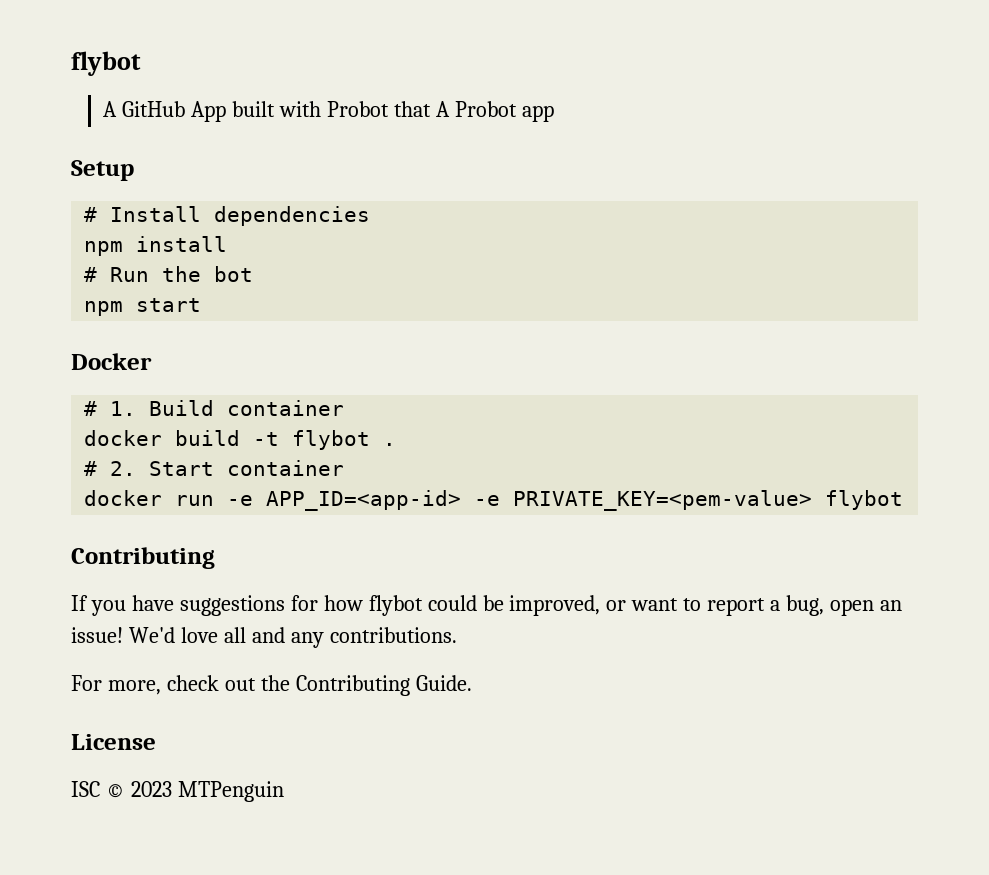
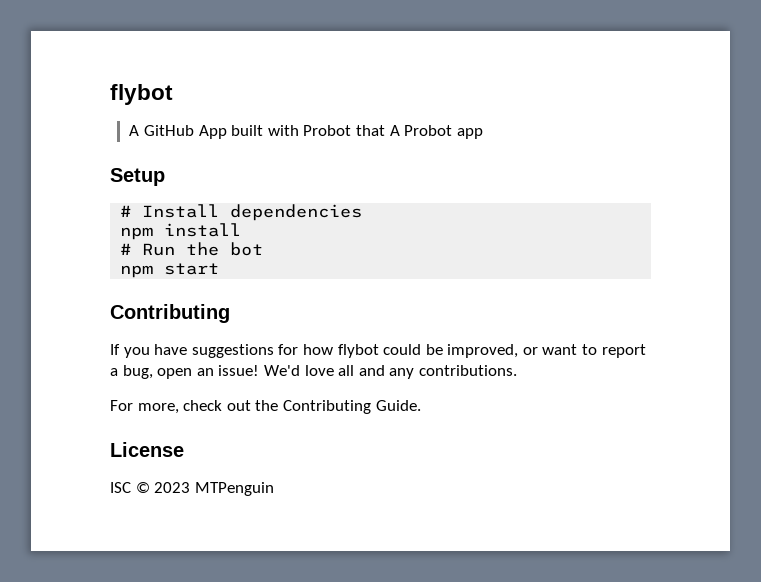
- Docker
- # 1. Build container
- docker build -t flybot .
- # 2. Start container
- docker run -e APP_ID=<app-id> -e PRIVATE_KEY=<pem-value> flybot

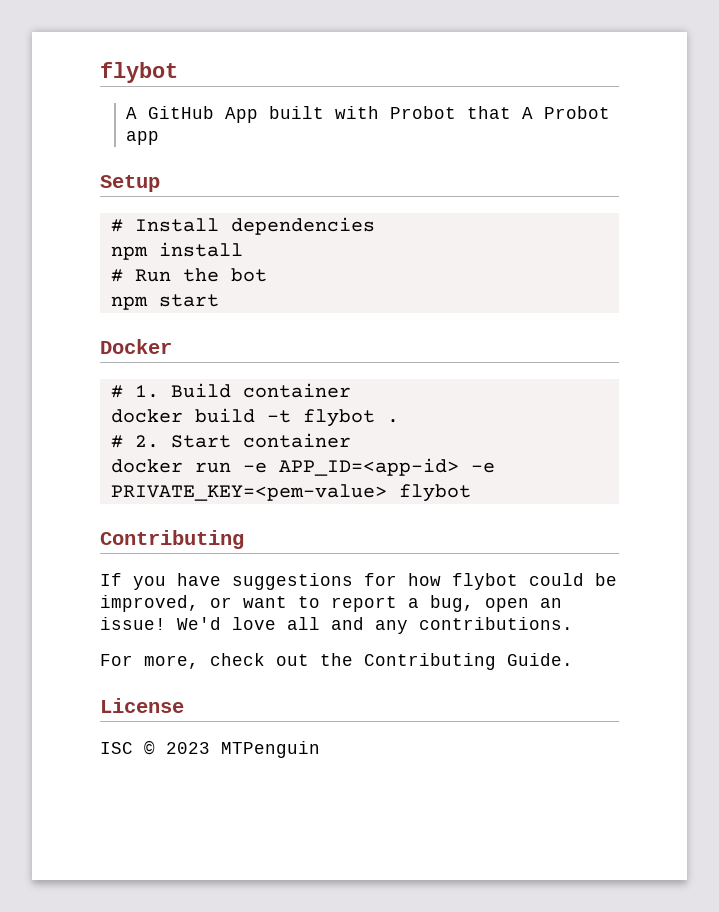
+ Docker
+ # 1. Build container
+ docker build -t flybot .
+ # 2. Start container
+ docker run -e APP_ID=<app-id> -e PRIVATE_KEY=<pem-value> flybot

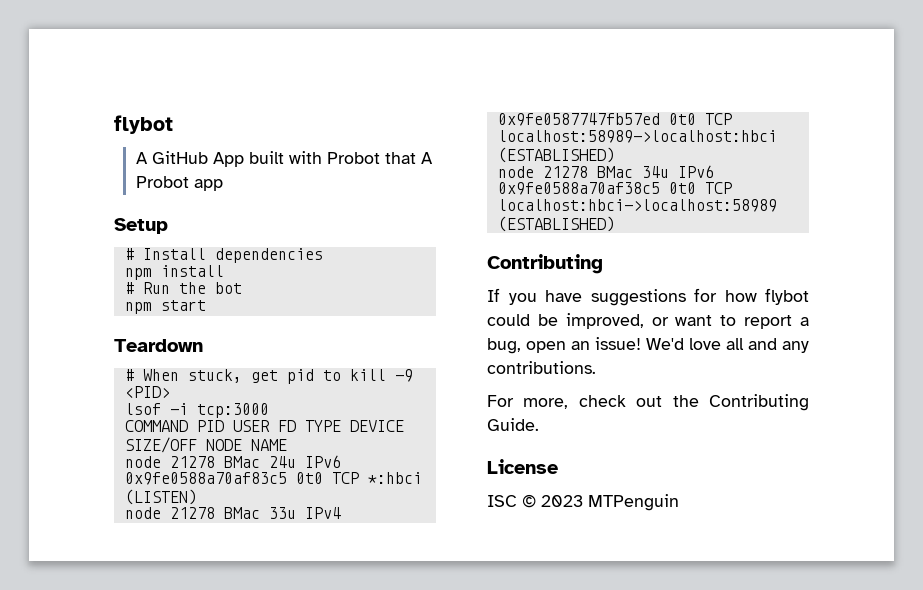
- Docker
- # 1. Build container
- docker build -t flybot .
- # 2. Start container
- docker run -e APP_ID=<app-id> -e PRIVATE_KEY=<pem-value> flybot
+ Teardown
+ # When stuck, get pid to kill -9 <PID>
+ lsof -i tcp:3000
+ COMMAND PID USER FD TYPE DEVICE SIZE/OFF NODE NAME
+ node 21278 BMac 24u IPv6 0x9fe0588a70af83c5 0t0 TCP *:hbci (LISTEN)
+ node 21278 BMac 33u IPv4 0x9fe0587747fb57ed 0t0 TCP localhost:58989->localhost:hbci (ESTABLISHED)
+ node 21278 BMac 34u IPv6 0x9fe0588a70af38c5 0t0 TCP localhost:hbci->localhost:58989 (ESTABLISHED)

